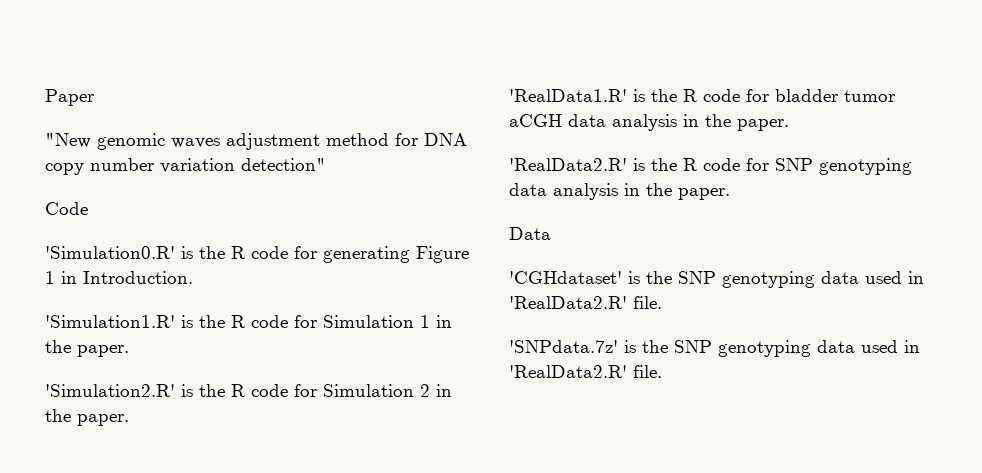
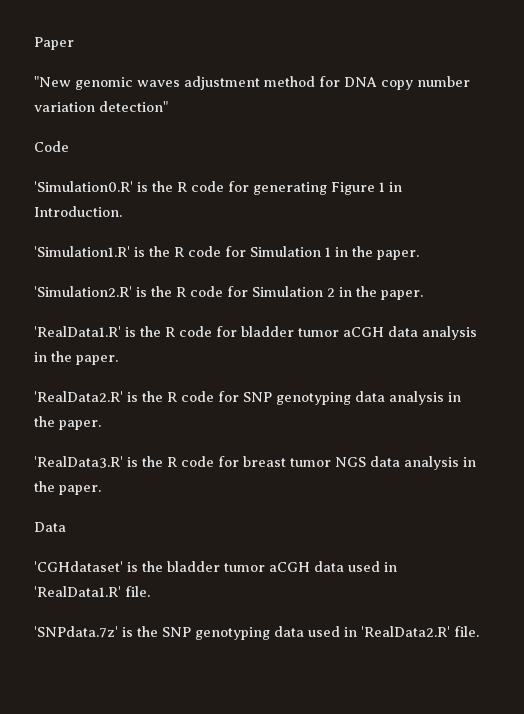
+ 'RealData3.R' is the R code for breast tumor NGS data analysis in the paper.
- 'CGHdataset' is the SNP genotyping data used in 'RealData2.R' file.
+ 'CGHdataset' is the bladder tumor aCGH data used in 'RealData1.R' file.

